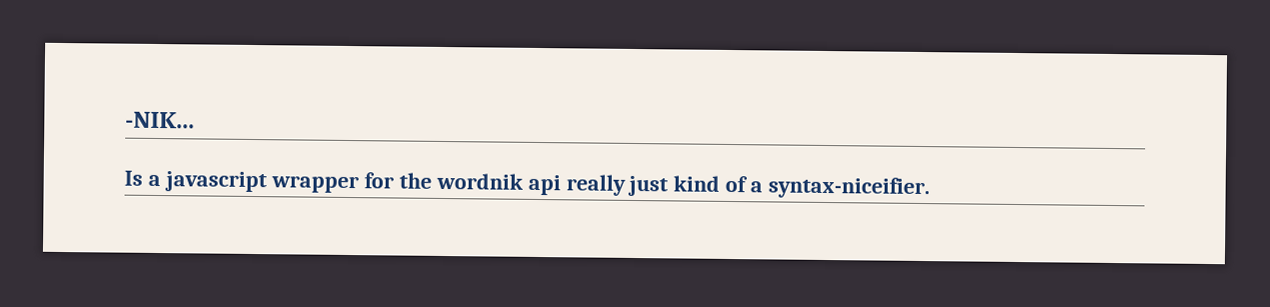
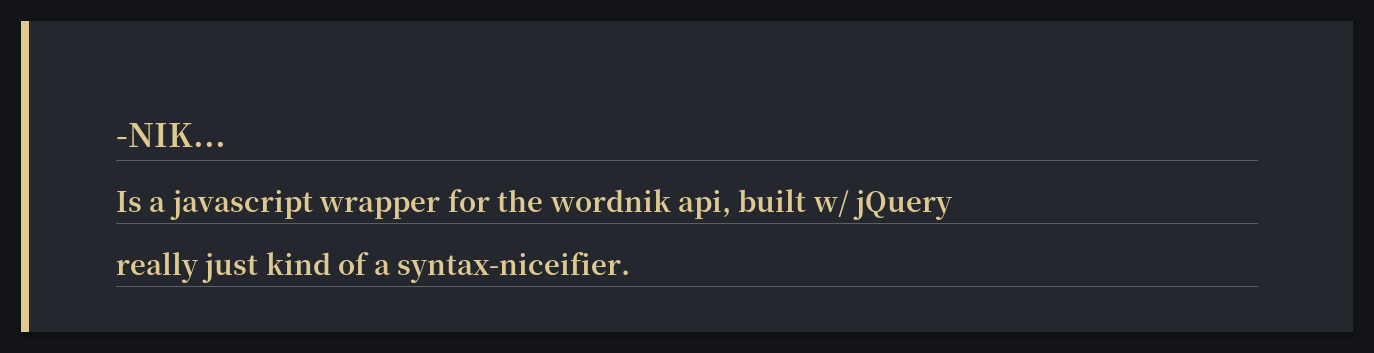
- Is a javascript wrapper for the wordnik api really just kind of a syntax-niceifier.
+ Is a javascript wrapper for the wordnik api, built w/ jQuery
+ really just kind of a syntax-niceifier.

